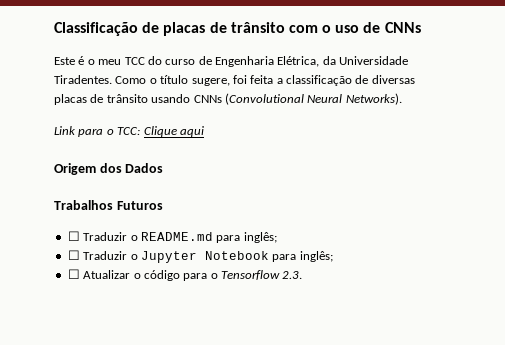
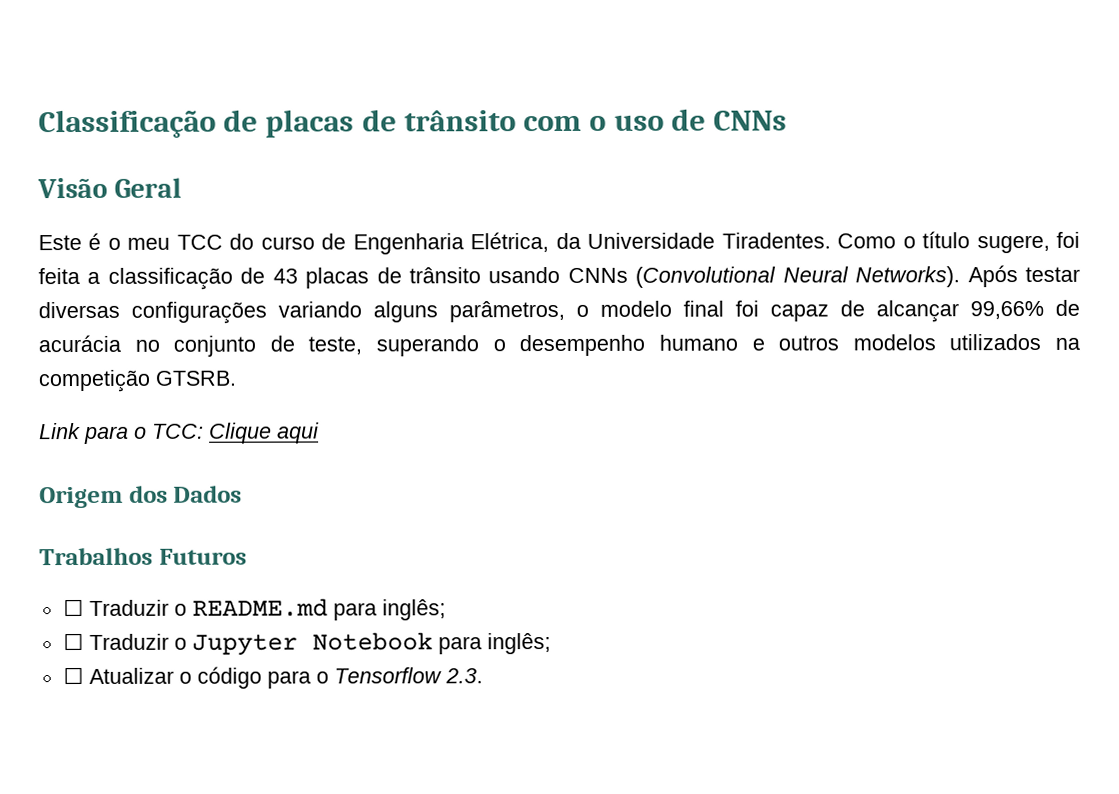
+ Visão Geral
- Como o título sugere, foi feita a classificação de diversas placas de trânsito usando CNNs (Convolutional Neural Networks).
+ Como o título sugere, foi feita a classificação de 43 placas de trânsito usando CNNs (Convolutional Neural Networks). Após testar diversas configurações variando alguns parâmetros, o modelo final foi capaz de alcançar 99,66% de acurácia no conjunto de teste, superando o desempenho humano e outros modelos utilizados na competição GTSRB.

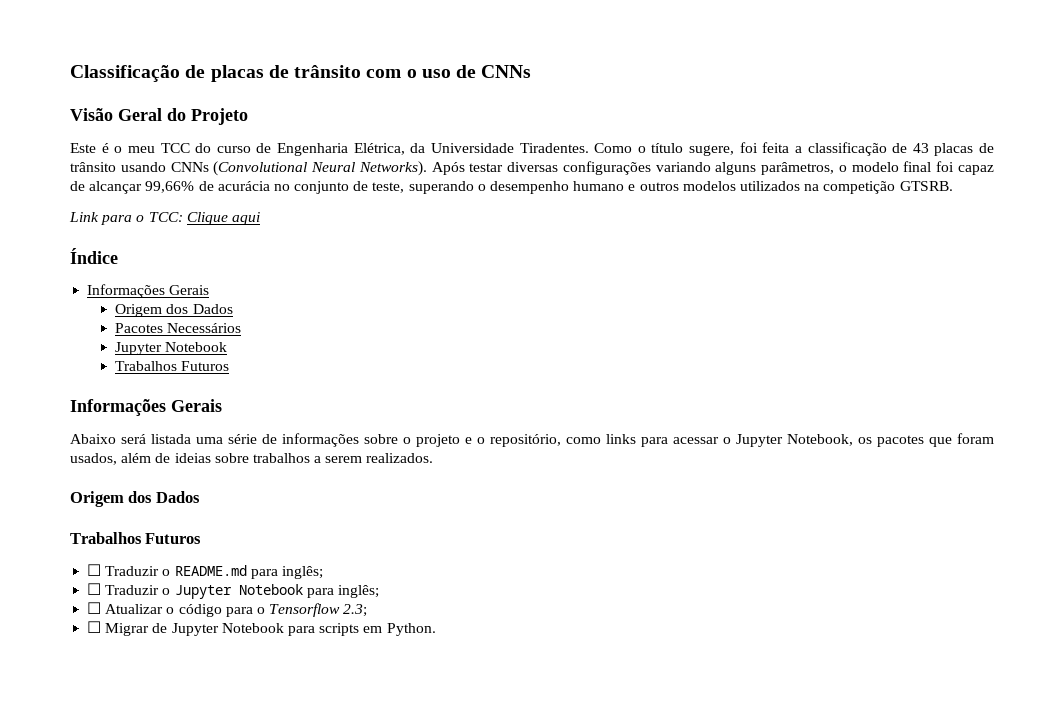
- Visão Geral
+ Visão Geral do Projeto
+ Índice
+ Informações Gerais
+ Origem dos Dados
+ Pacotes Necessários
+ Jupyter Notebook
+ Trabalhos Futuros
+ Informações Gerais
+ Abaixo será listada uma série de informações sobre o projeto e o repositório, como links para acessar o Jupyter Notebook, os pacotes que foram usados, além de ideias sobre trabalhos a serem realizados.
- ☐ Atualizar o código para o Tensorflow 2.3.
+ ☐ Atualizar o código para o Tensorflow 2.3;
+ ☐ Migrar de Jupyter Notebook para scripts em Python.

